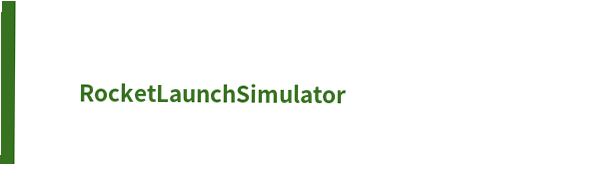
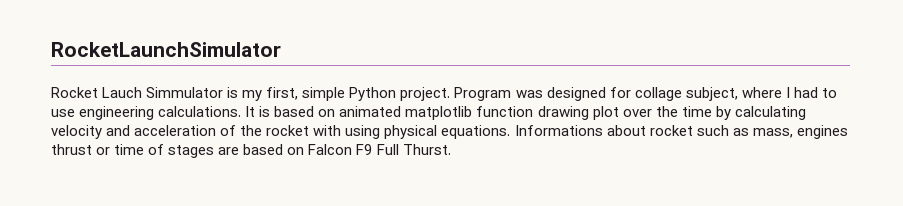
+ Rocket Lauch Simmulator is my first, simple Python project. Program was designed for collage subject, where I had to use engineering calculations. It is based on animated matplotlib function drawing plot over the time by calculating velocity and acceleration of the rocket with using physical equations. Informations about rocket such as mass, engines thrust or time of stages are based on Falcon F9 Full Thurst.

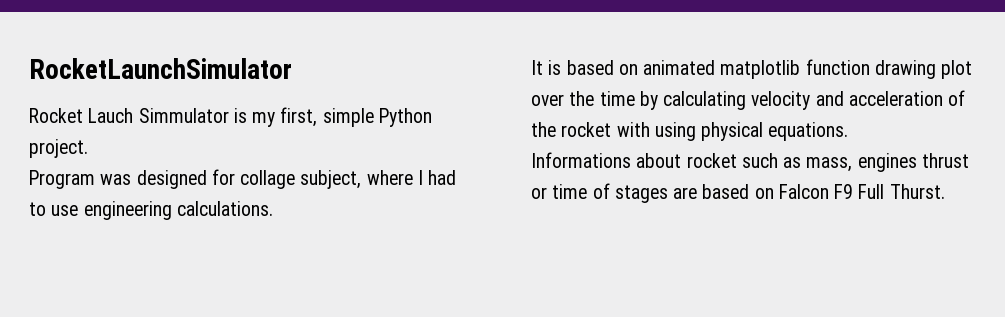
- Rocket Lauch Simmulator is my first, simple Python project. Program was designed for collage subject, where I had to use engineering calculations. It is based on animated matplotlib function drawing plot over the time by calculating velocity and acceleration of the rocket with using physical equations. Informations about rocket such as mass, engines thrust or time of stages are based on Falcon F9 Full Thurst.
+ Rocket Lauch Simmulator is my first, simple Python project.
+ Program was designed for collage subject, where I had to use engineering calculations.
+ It is based on animated matplotlib function drawing plot over the time by calculating velocity and acceleration of the rocket with using physical equations.
+ Informations about rocket such as mass, engines thrust or time of stages are based on Falcon F9 Full Thurst.

